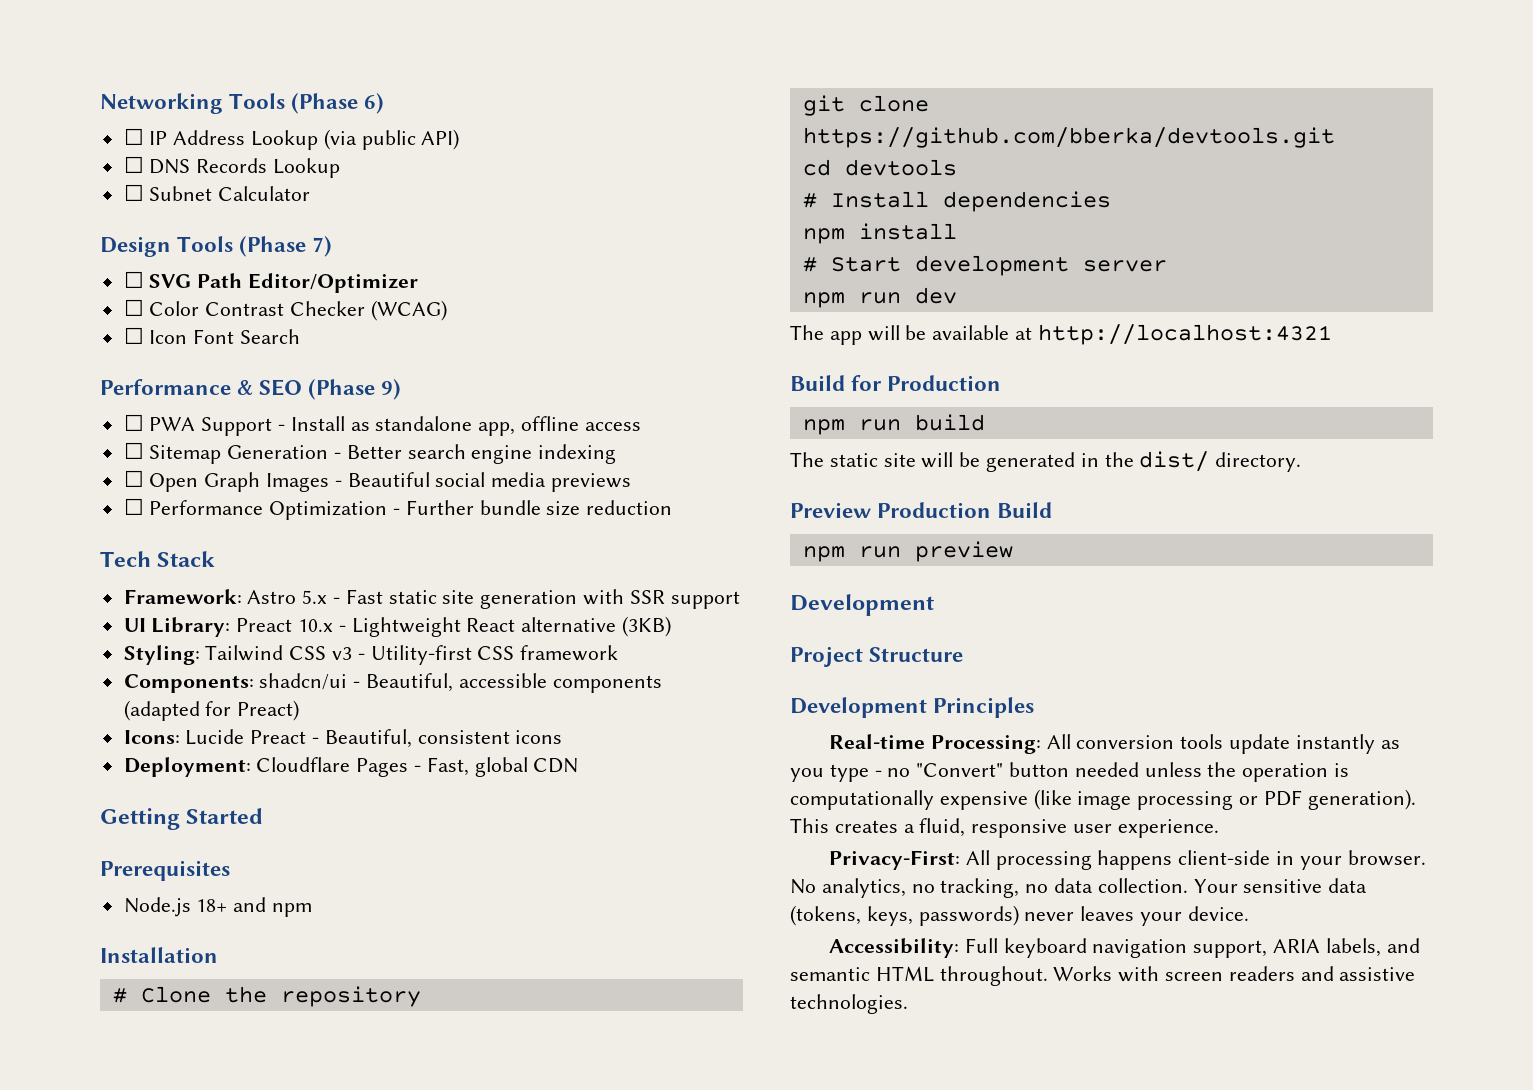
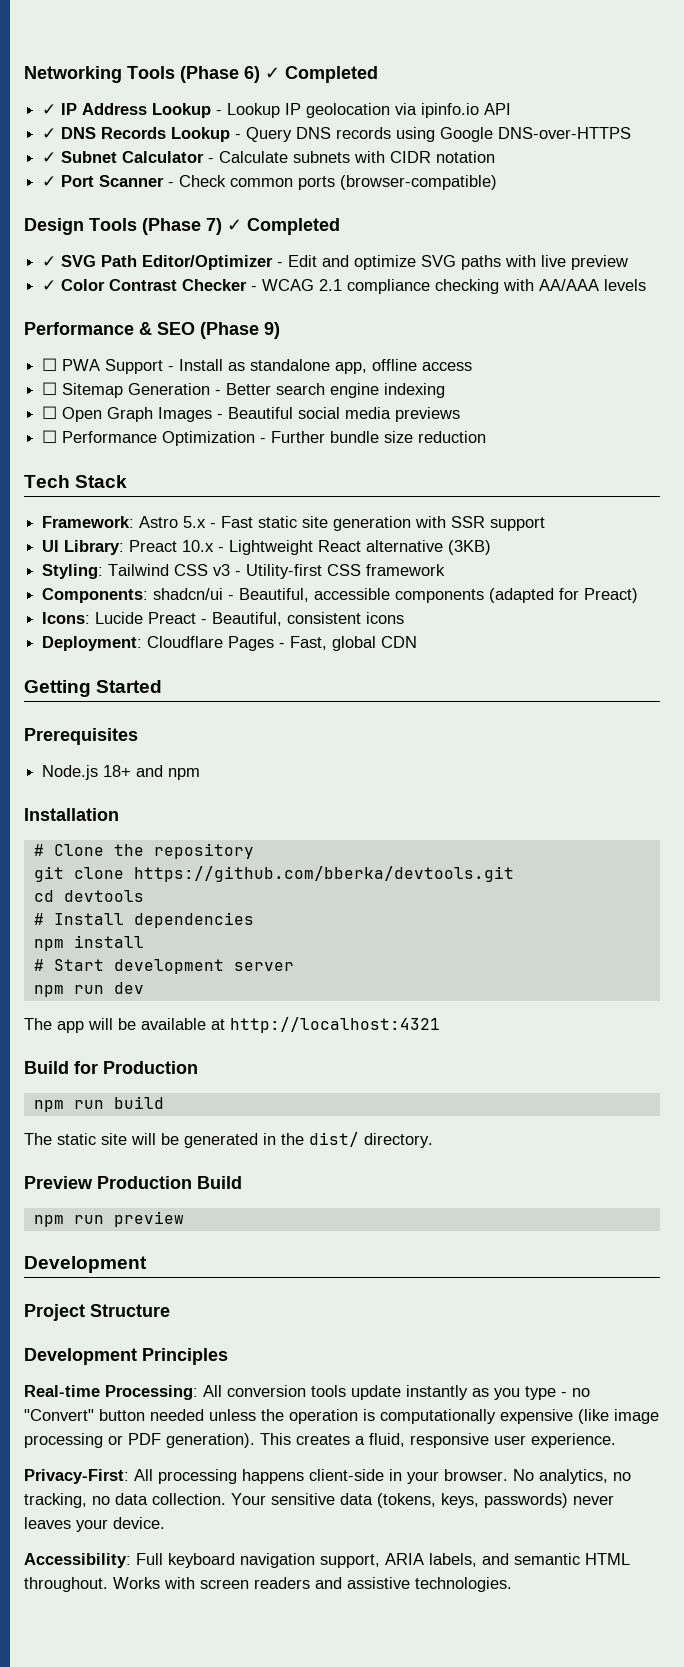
- Networking Tools (Phase 6)
- ☐ IP Address Lookup (via public API)
- ☐ DNS Records Lookup
- ☐ Subnet Calculator
+ Networking Tools (Phase 6) ✓ Completed
+ ✓ IP Address Lookup - Lookup IP geolocation via ipinfo.io API
+ ✓ DNS Records Lookup - Query DNS records using Google DNS-over-HTTPS
+ ✓ Subnet Calculator - Calculate subnets with CIDR notation
+ ✓ Port Scanner - Check common ports (browser-compatible)
- Design Tools (Phase 7)
- ☐ SVG Path Editor/Optimizer
- ☐ Color Contrast Checker (WCAG)
- ☐ Icon Font Search
+ Design Tools (Phase 7) ✓ Completed
+ ✓ SVG Path Editor/Optimizer - Edit and optimize SVG paths with live preview
+ ✓ Color Contrast Checker - WCAG 2.1 compliance checking with AA/AAA levels

